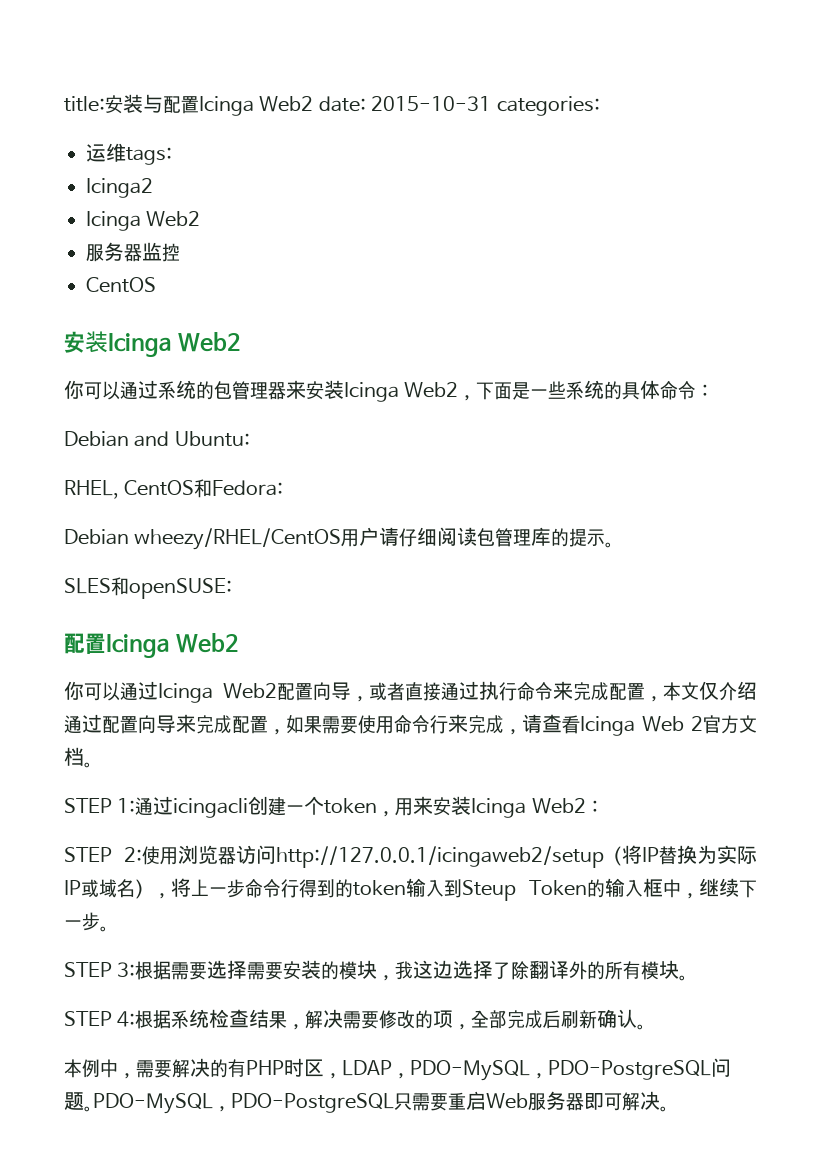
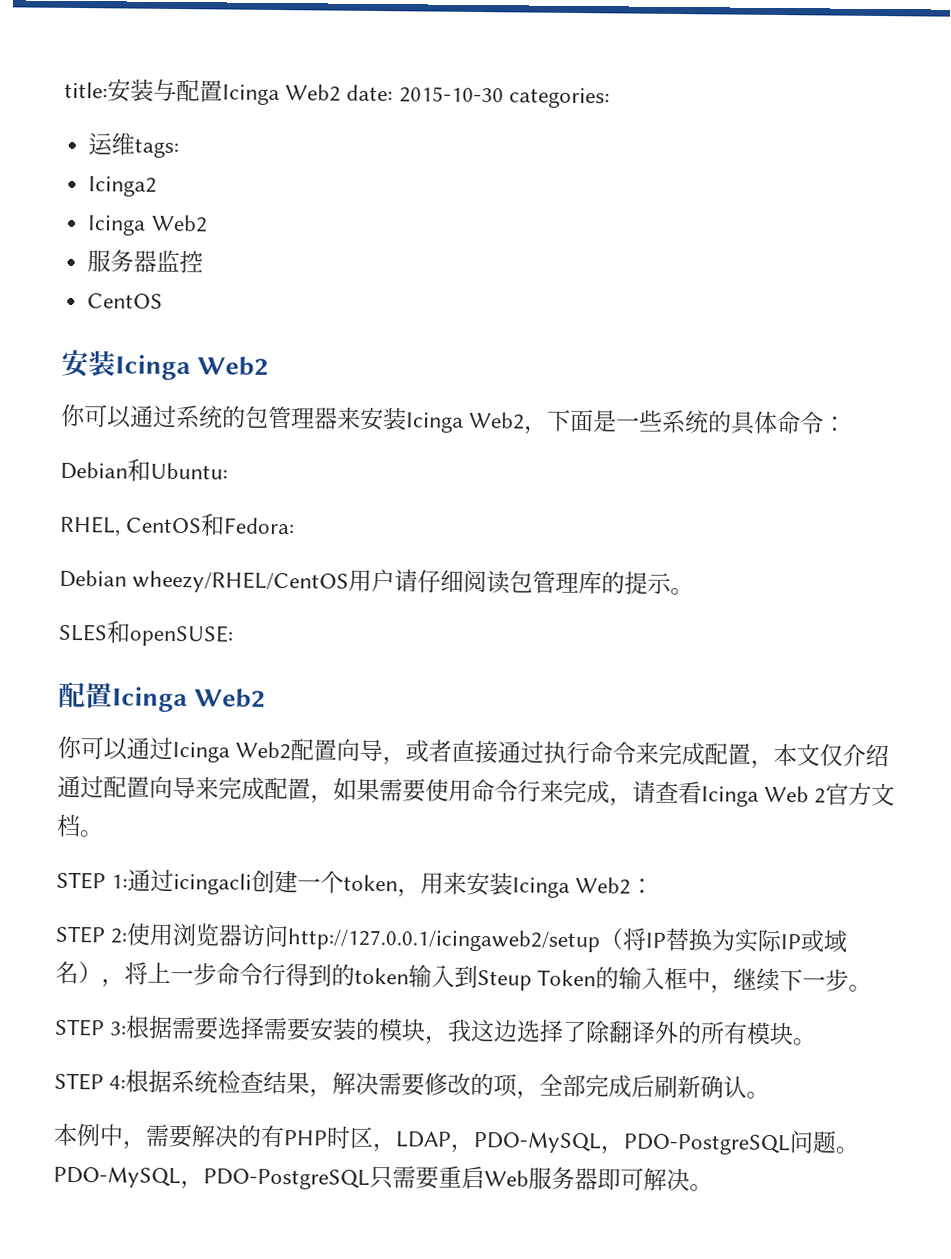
- title:安装与配置Icinga Web2 date: 2015-10-31 categories:
+ title:安装与配置Icinga Web2 date: 2015-10-30 categories:
- Debian and Ubuntu:
+ Debian和Ubuntu:

